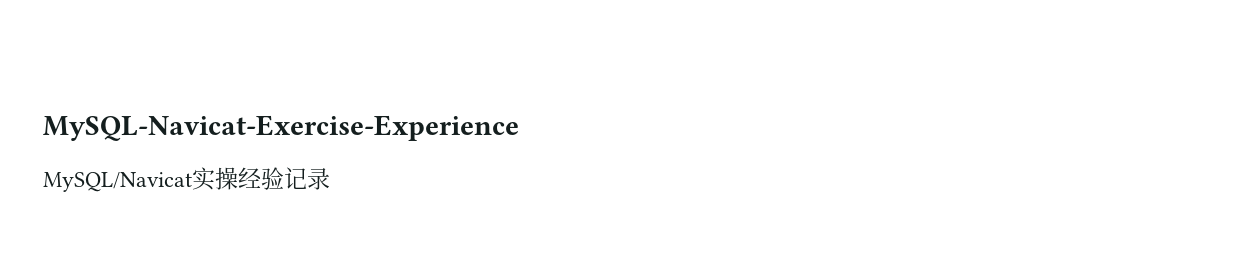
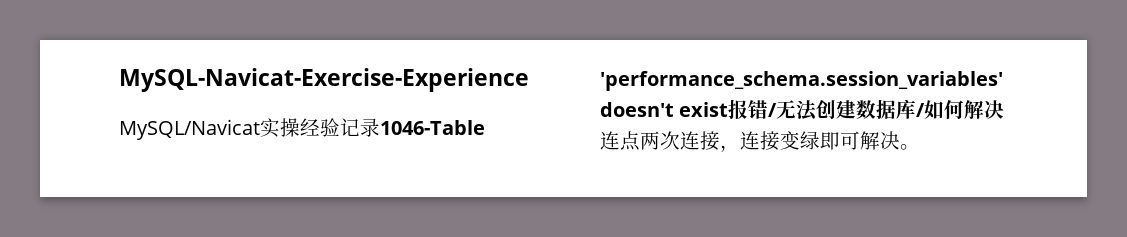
- MySQL/Navicat实操经验记录
+ MySQL/Navicat实操经验记录1046-Table 'performance_schema.session_variables' doesn't exist报错/无法创建数据库/如何解决
+ 连点两次连接，连接变绿即可解决。

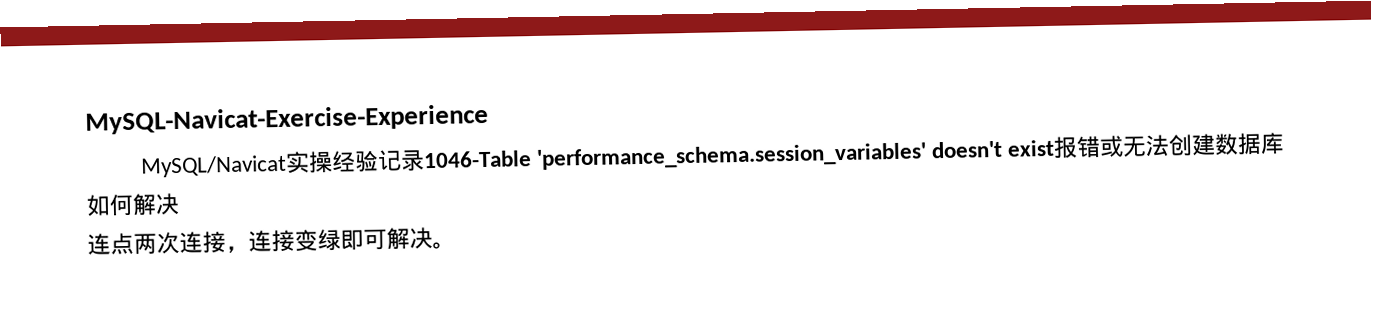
- MySQL/Navicat实操经验记录1046-Table 'performance_schema.session_variables' doesn't exist报错/无法创建数据库/如何解决
+ MySQL/Navicat实操经验记录1046-Table 'performance_schema.session_variables' doesn't exist报错或无法创建数据库如何解决

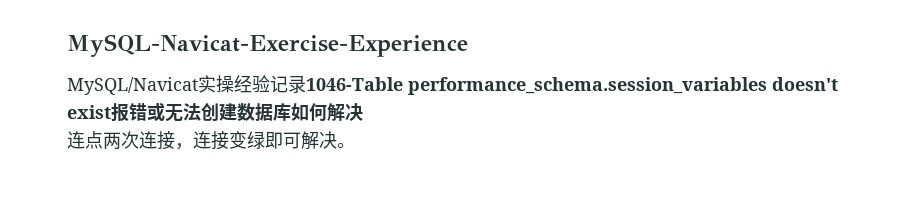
- MySQL/Navicat实操经验记录1046-Table 'performance_schema.session_variables' doesn't exist报错或无法创建数据库如何解决
+ MySQL/Navicat实操经验记录1046-Table performance_schema.session_variables doesn't exist报错或无法创建数据库如何解决

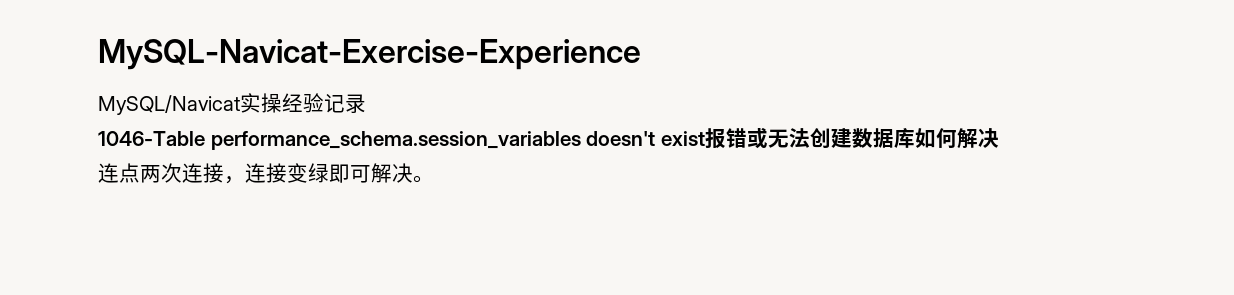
- MySQL/Navicat实操经验记录1046-Table performance_schema.session_variables doesn't exist报错或无法创建数据库如何解决
+ MySQL/Navicat实操经验记录
+ 1046-Table performance_schema.session_variables doesn't exist报错或无法创建数据库如何解决

